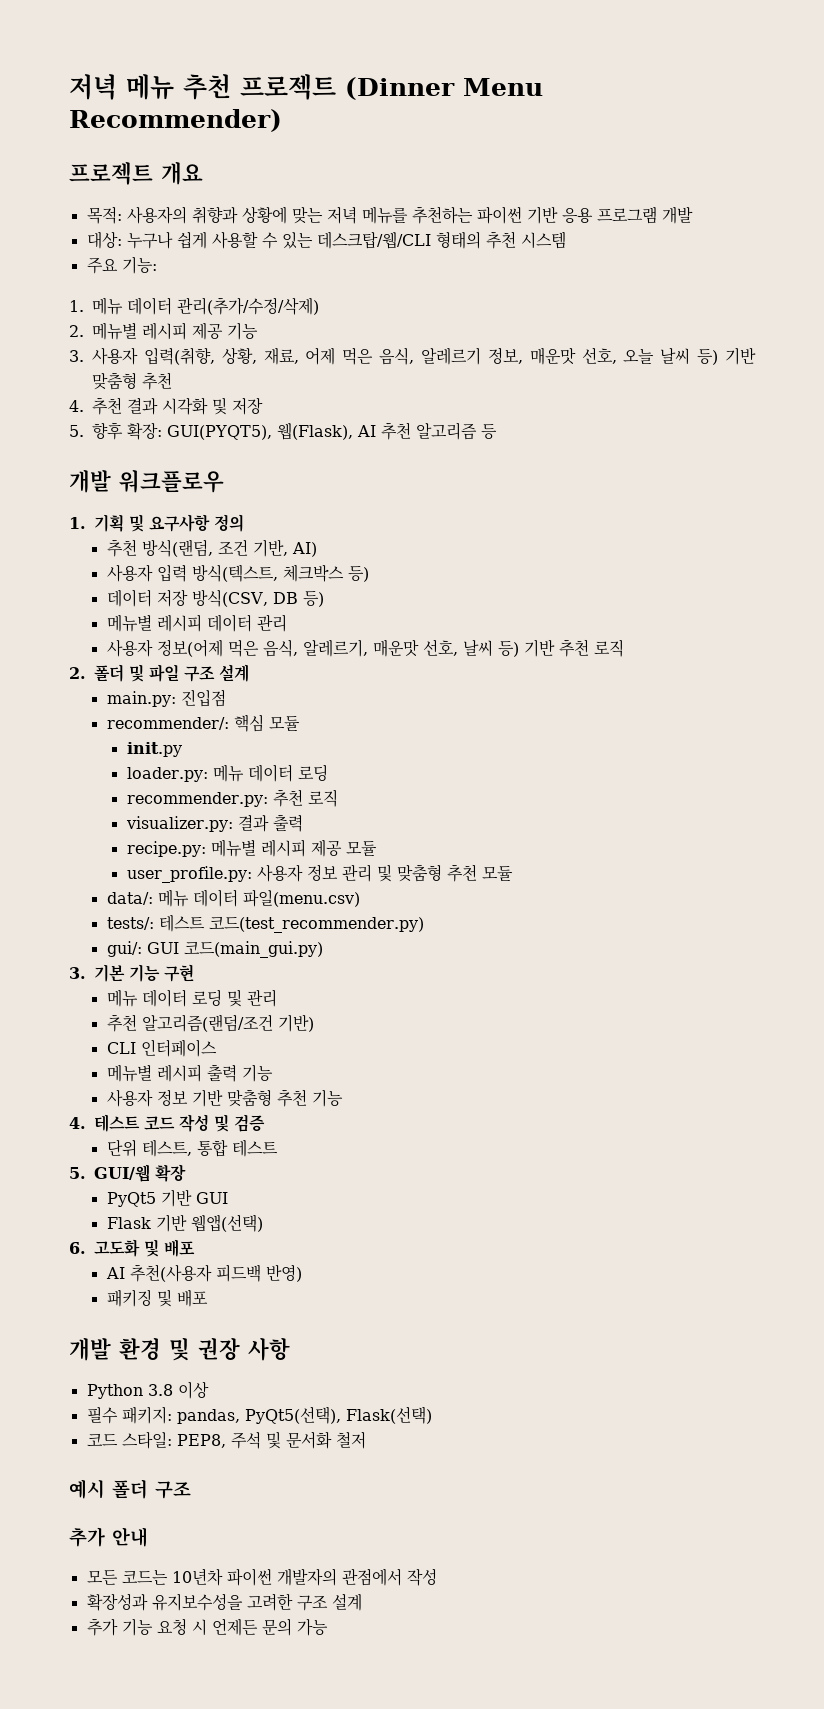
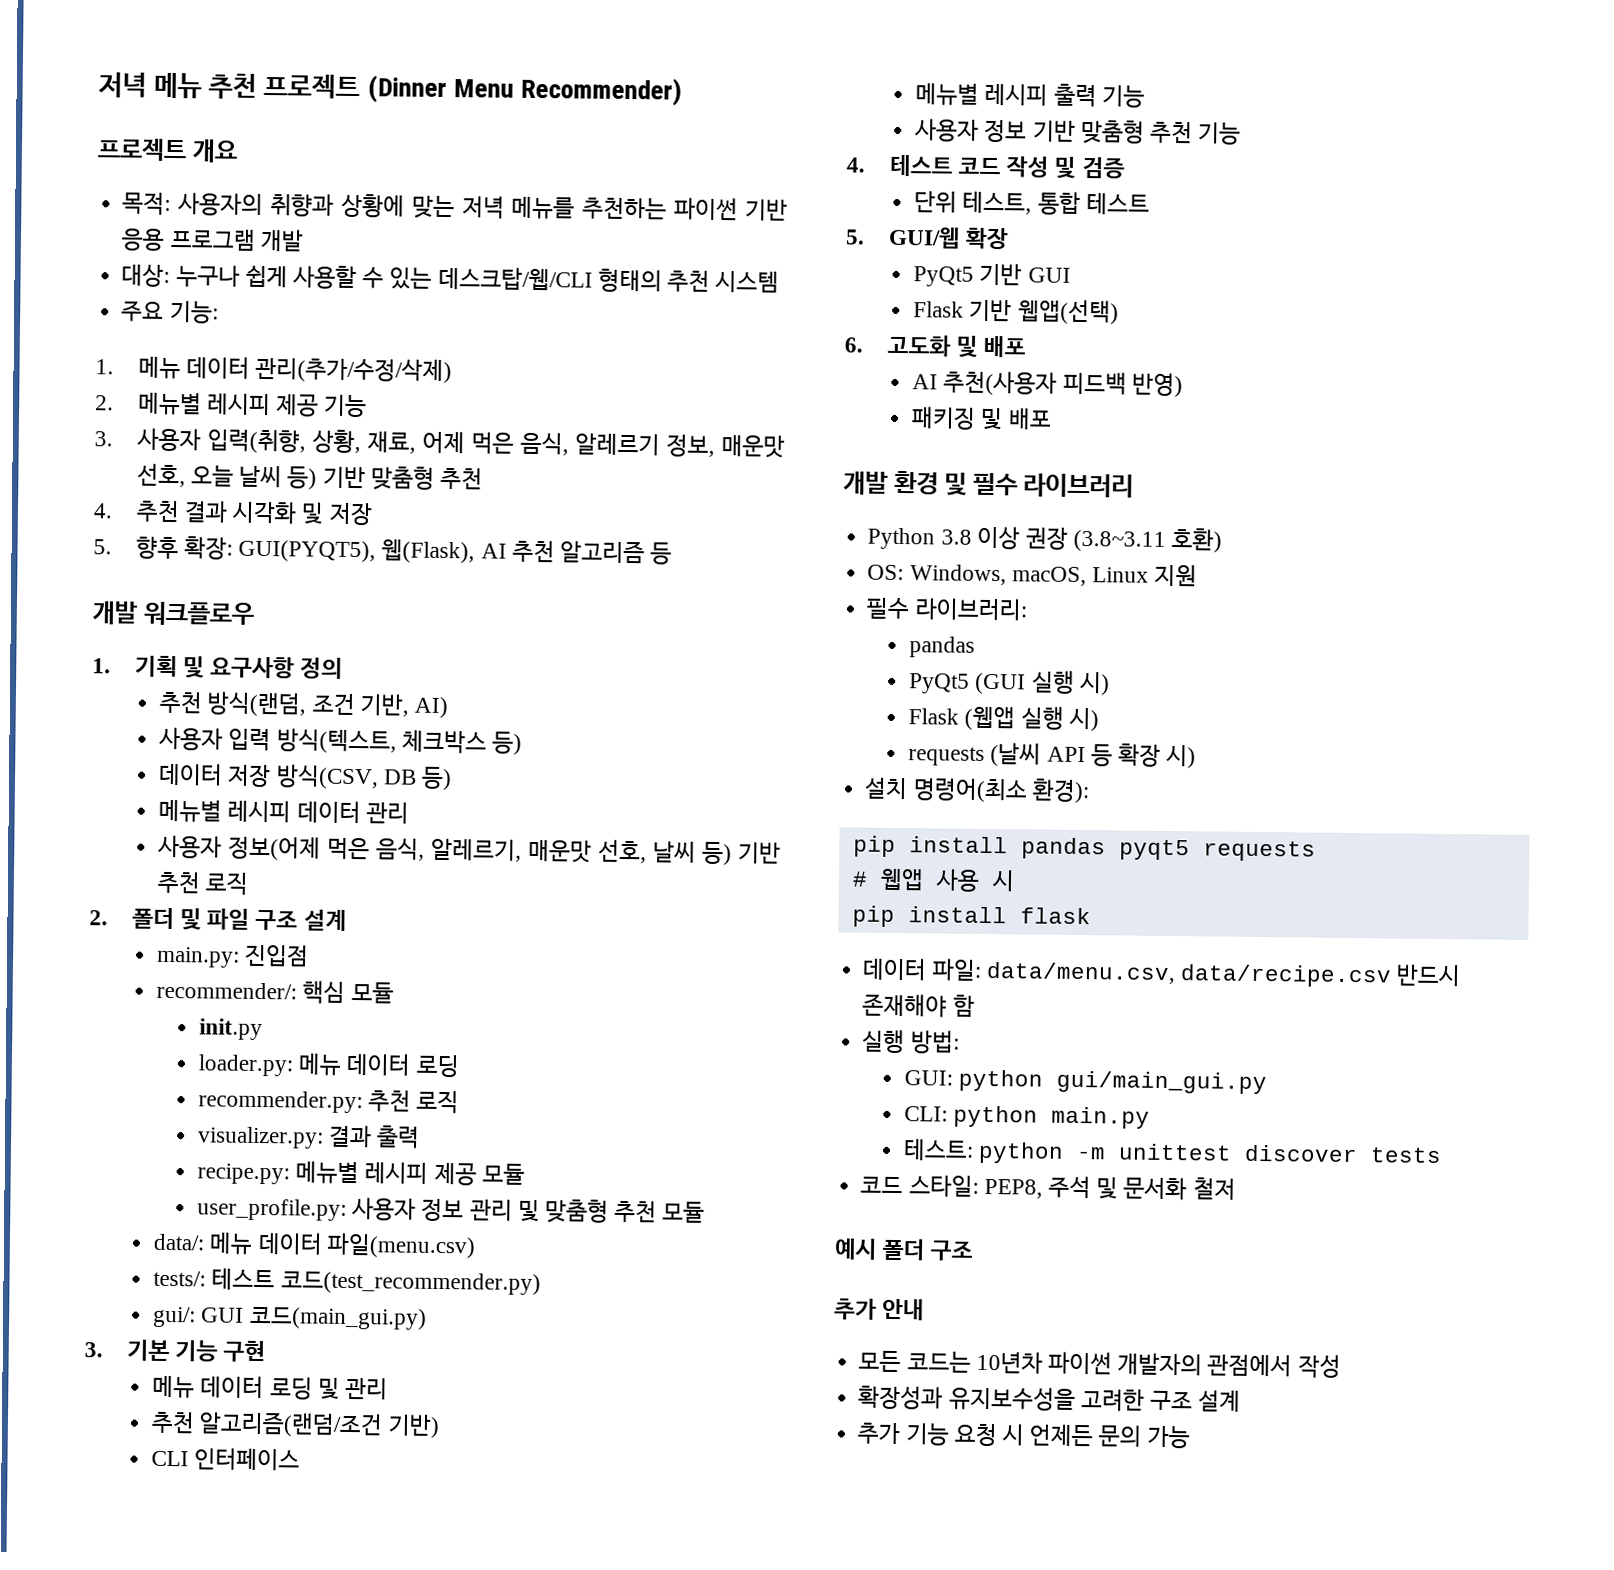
- 개발 환경 및 권장 사항
+ 개발 환경 및 필수 라이브러리
- Python 3.8 이상
- 필수 패키지: pandas, PyQt5(선택), Flask(선택)
+ Python 3.8 이상 권장 (3.8~3.11 호환)
+ OS: Windows, macOS, Linux 지원
+ 필수 라이브러리:
+ pandas
+ PyQt5 (GUI 실행 시)
+ Flask (웹앱 실행 시)
+ requests (날씨 API 등 확장 시)
+ 설치 명령어(최소 환경):
+ pip install pandas pyqt5 requests
+ # 웹앱 사용 시
+ pip install flask
+ 데이터 파일: data/menu.csv, data/recipe.csv 반드시 존재해야 함
+ 실행 방법:
+ GUI: python gui/main_gui.py
+ CLI: python main.py
+ 테스트: python -m unittest discover tests

